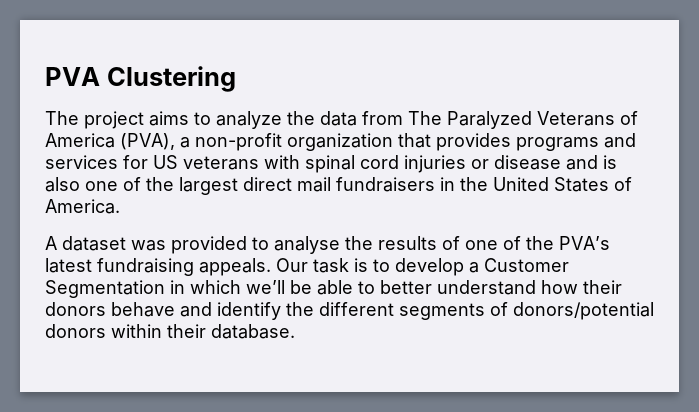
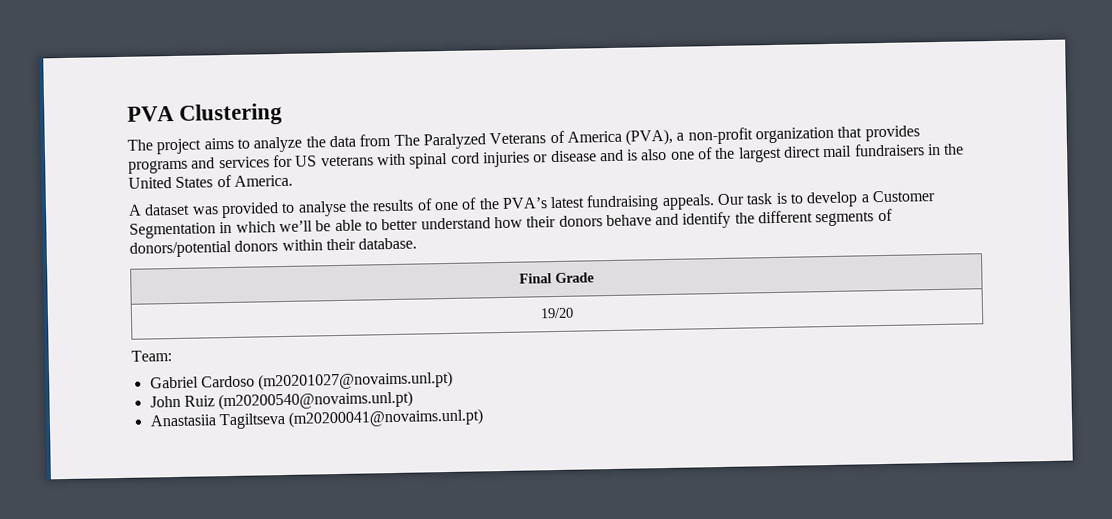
+ Final Grade
+ 19/20
+ Team:
+ Gabriel Cardoso (m20201027@novaims.unl.pt)
+ John Ruiz (m20200540@novaims.unl.pt)
+ Anastasiia Tagiltseva (m20200041@novaims.unl.pt)

